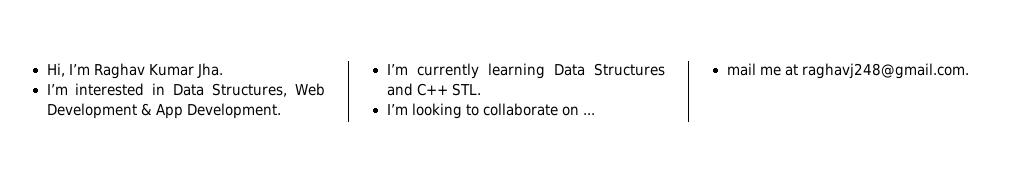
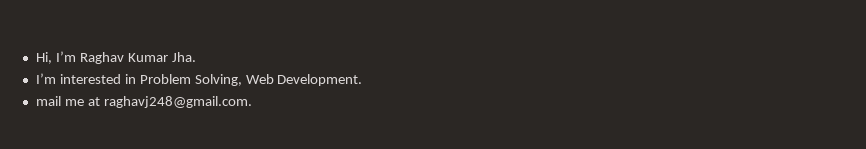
- I’m interested in Data Structures, Web Development & App Development.
- I’m currently learning Data Structures and C++ STL.
- I’m looking to collaborate on ...
+ I’m interested in Problem Solving, Web Development.

